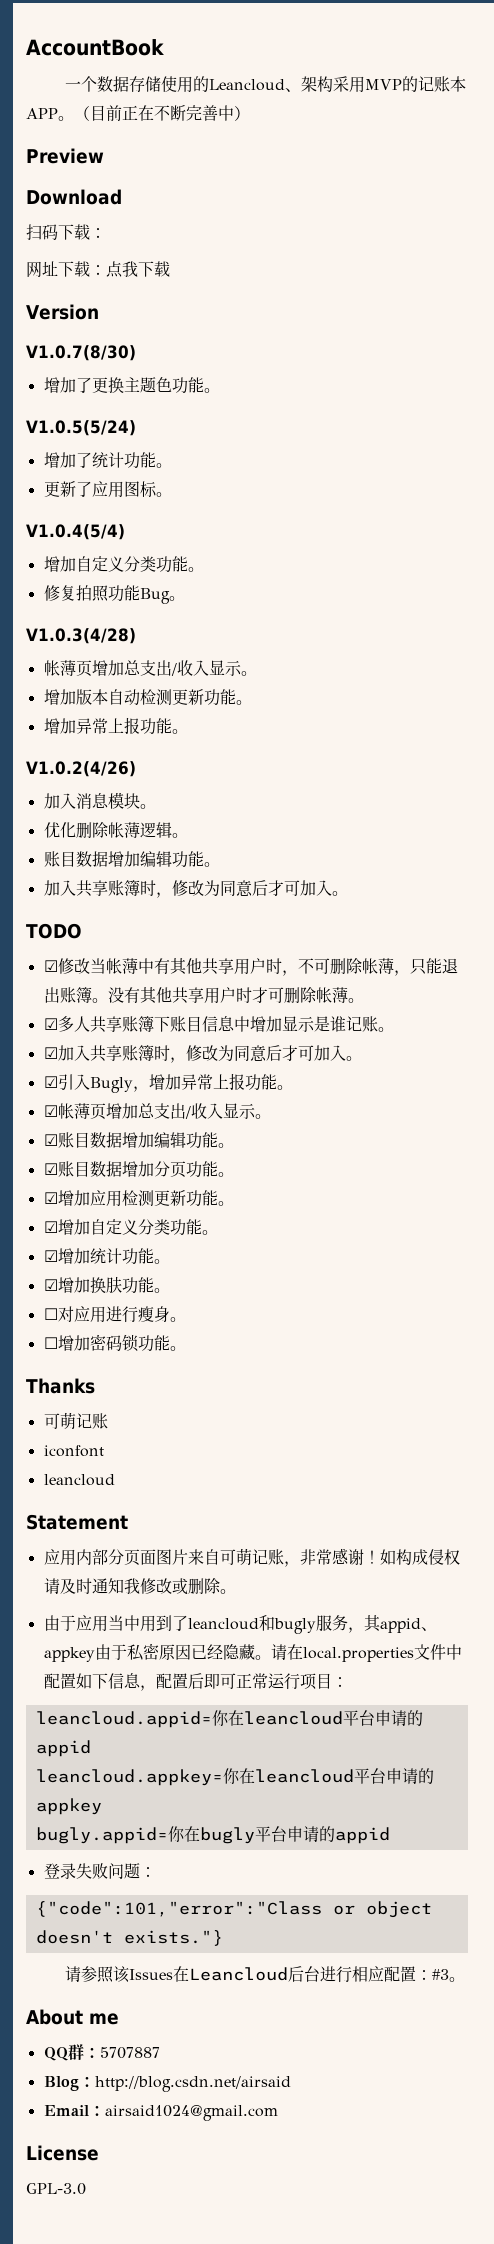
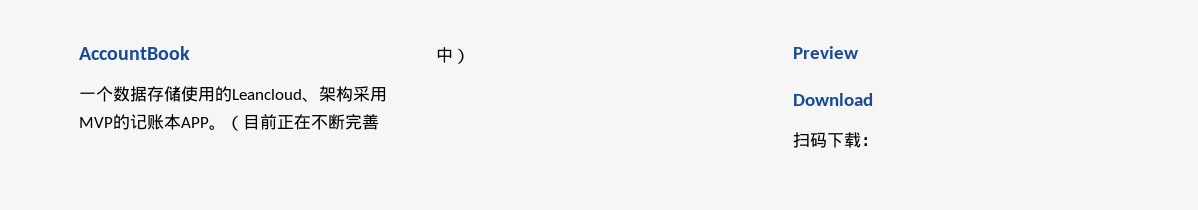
- 网址下载：点我下载
- Version
- V1.0.7(8/30)
- 增加了更换主题色功能。
- V1.0.5(5/24)
- 增加了统计功能。
- 更新了应用图标。
- V1.0.4(5/4)
- 增加自定义分类功能。
- 修复拍照功能Bug。
- V1.0.3(4/28)
- 帐薄页增加总支出/收入显示。
- 增加版本自动检测更新功能。
- 增加异常上报功能。
- V1.0.2(4/26)
- 加入消息模块。
- 优化删除帐薄逻辑。
- 账目数据增加编辑功能。
- 加入共享账簿时，修改为同意后才可加入。
- TODO
- ☑修改当帐薄中有其他共享用户时，不可删除帐薄，只能退出账簿。没有其他共享用户时才可删除帐薄。
- ☑多人共享账簿下账目信息中增加显示是谁记账。
- ☑加入共享账簿时，修改为同意后才可加入。
- ☑引入Bugly，增加异常上报功能。
- ☑帐薄页增加总支出/收入显示。
- ☑账目数据增加编辑功能。
- ☑账目数据增加分页功能。
- ☑增加应用检测更新功能。
- ☑增加自定义分类功能。
- ☑增加统计功能。
- ☑增加换肤功能。
- ☐对应用进行瘦身。
- ☐增加密码锁功能。
- Thanks
- 可萌记账
- iconfont
- leancloud
- Statement
- 应用内部分页面图片来自可萌记账，非常感谢！如构成侵权请及时通知我修改或删除。
- 由于应用当中用到了leancloud和bugly服务，其appid、appkey由于私密原因已经隐藏。请在local.properties文件中配置如下信息，配置后即可正常运行项目：
- leancloud.appid=你在leancloud平台申请的appid
- leancloud.appkey=你在leancloud平台申请的appkey
- bugly.appid=你在bugly平台申请的appid
- 登录失败问题：
- {"code":101,"error":"Class or object doesn't exists."}
- 请参照该Issues在Leancloud后台进行相应配置：#3。
- About me
- QQ群：5707887
- Blog：http://blog.csdn.net/airsaid
- Email：airsaid1024@gmail.com
- License
- GPL-3.0

